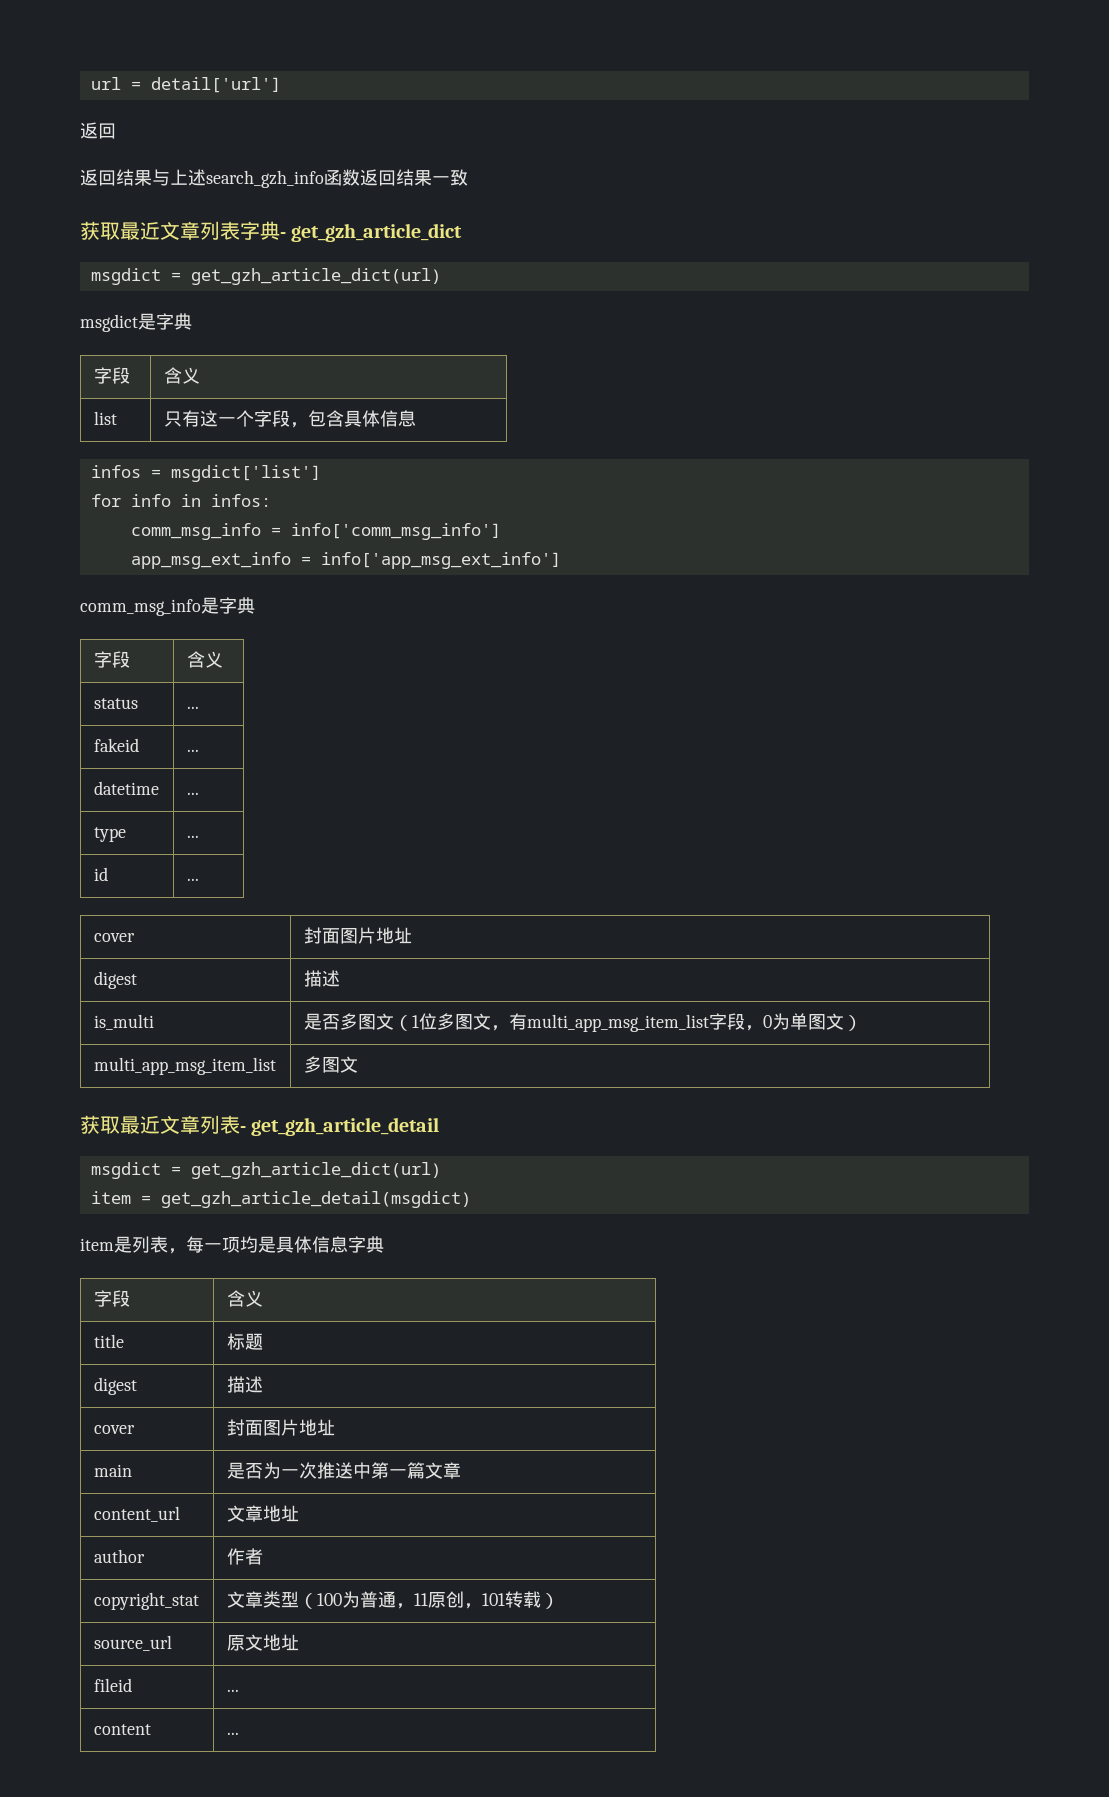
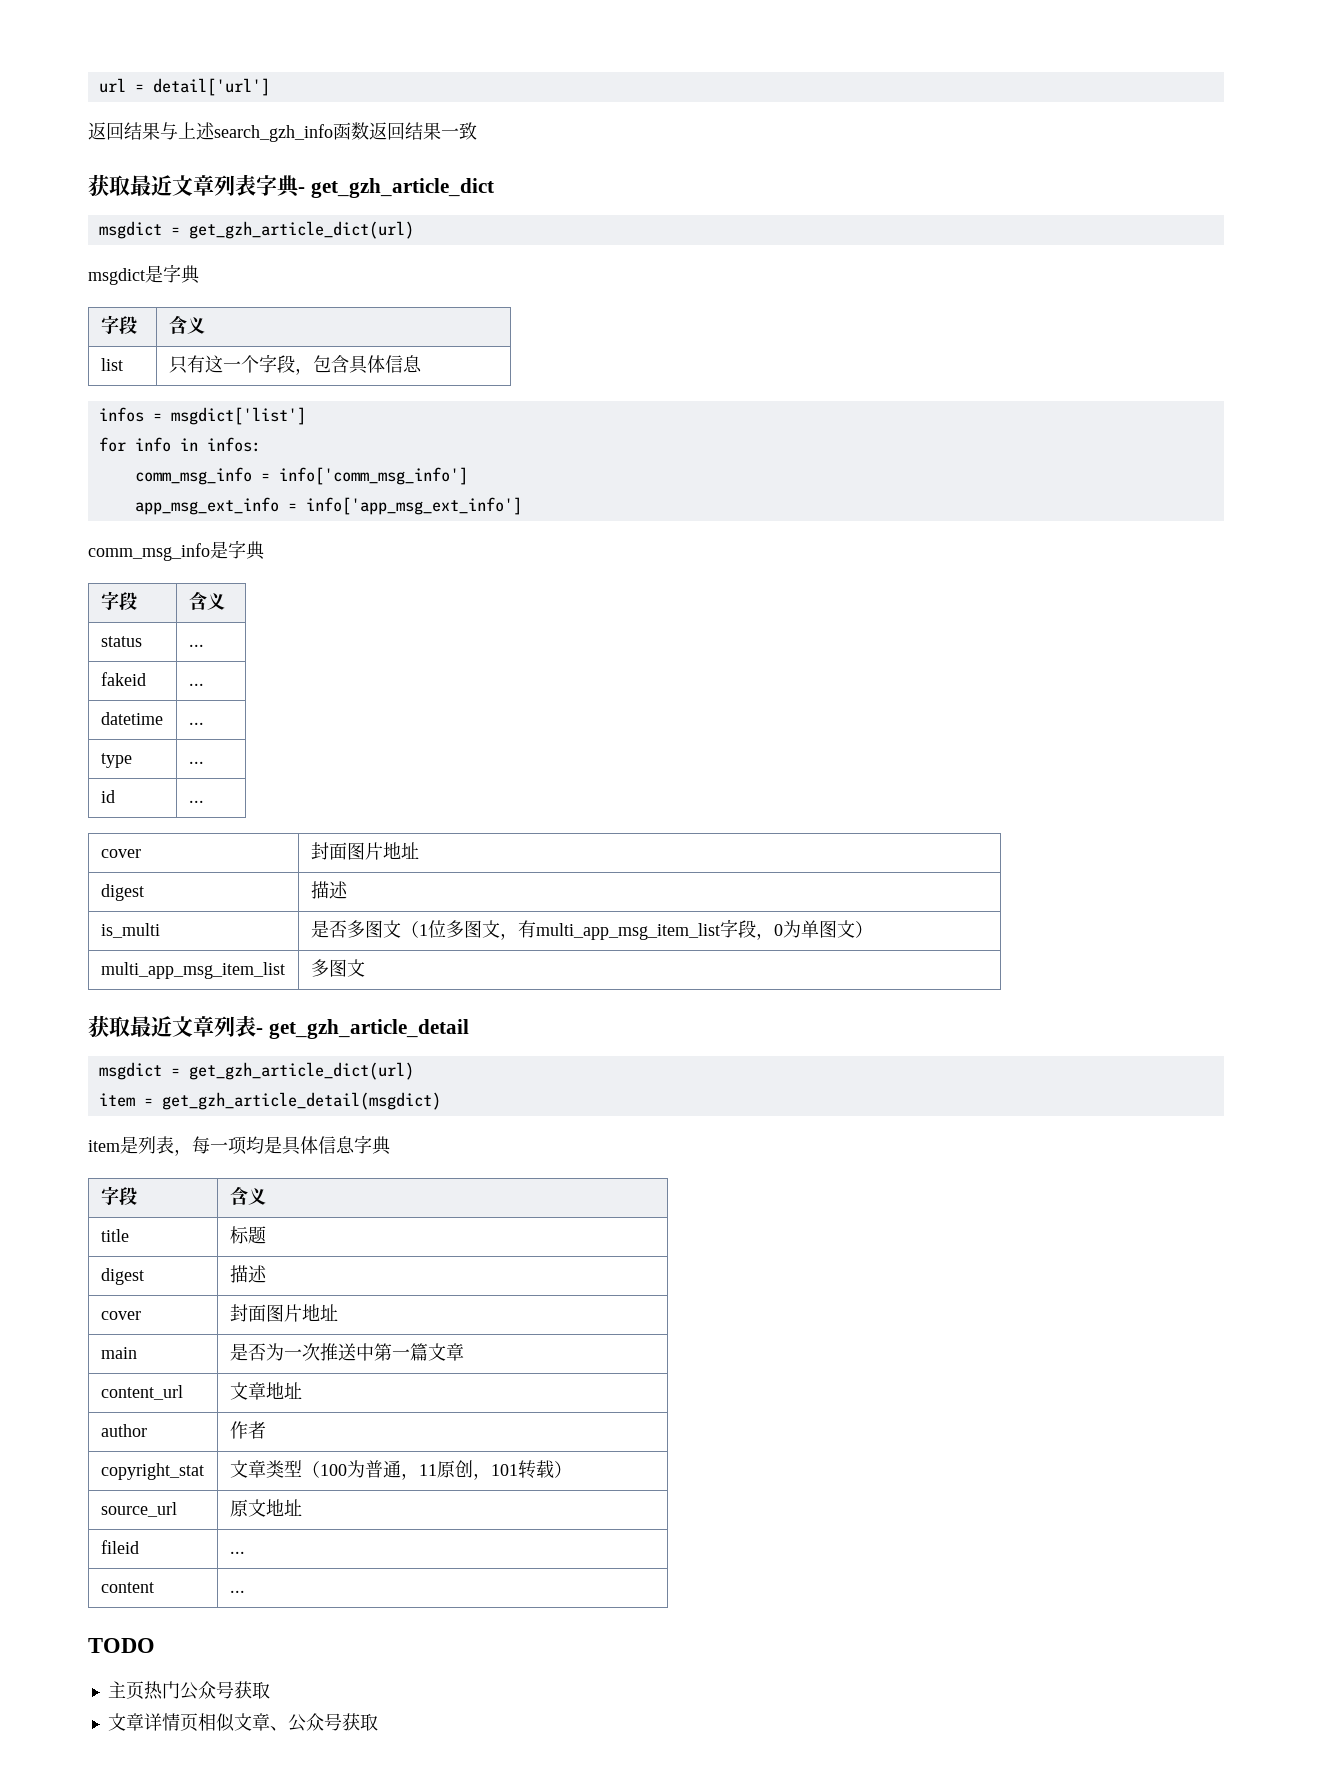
  url = detail['url']
- 返回
+ TODO
+ 主页热门公众号获取
+ 文章详情页相似文章、公众号获取

